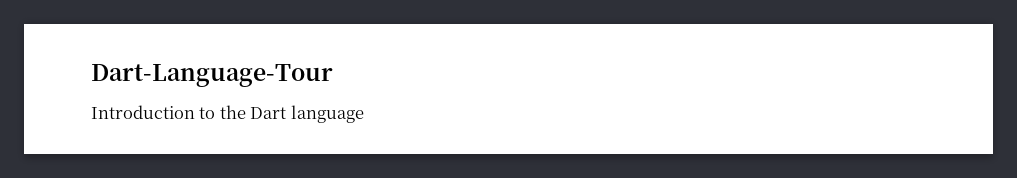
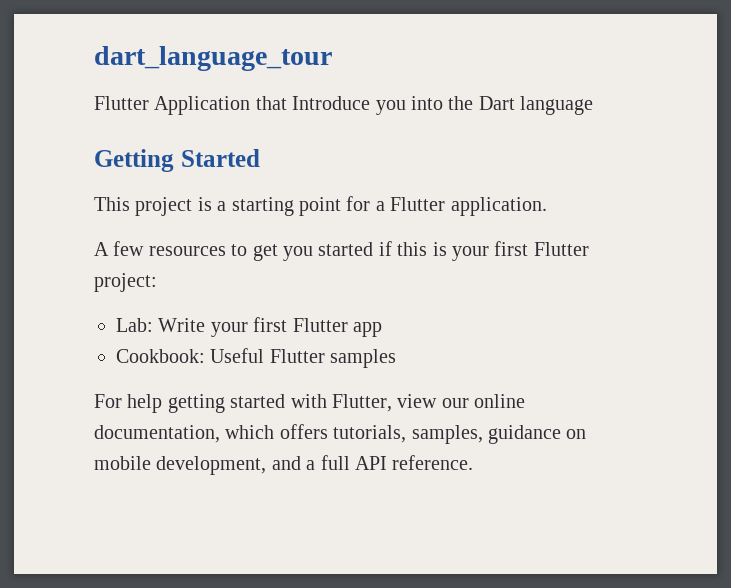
- Dart-Language-Tour
- Introduction to the Dart language
+ dart_language_tour
+ Flutter Application that Introduce you into the Dart language
+ Getting Started
+ This project is a starting point for a Flutter application.
+ A few resources to get you started if this is your first Flutter project:
+ Lab: Write your first Flutter app
+ Cookbook: Useful Flutter samples
+ For help getting started with Flutter, view our online documentation, which offers tutorials, samples, guidance on mobile development, and a full API reference.

